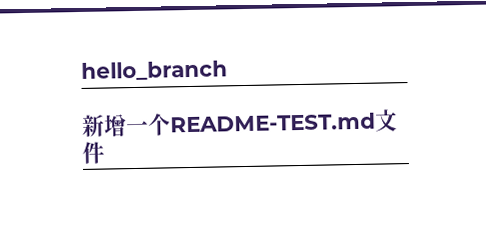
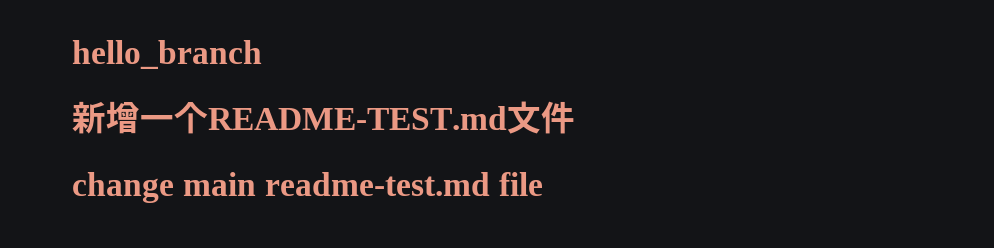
+ change main readme-test.md file

